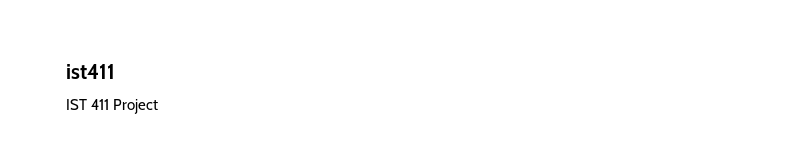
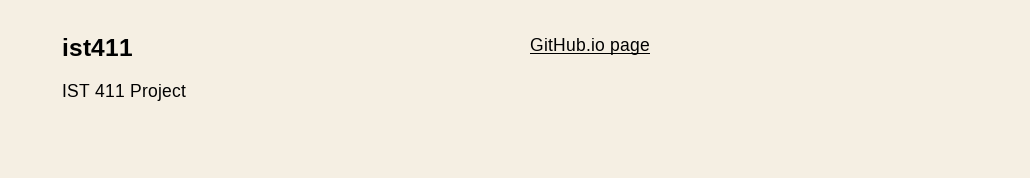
+ GitHub.io page

